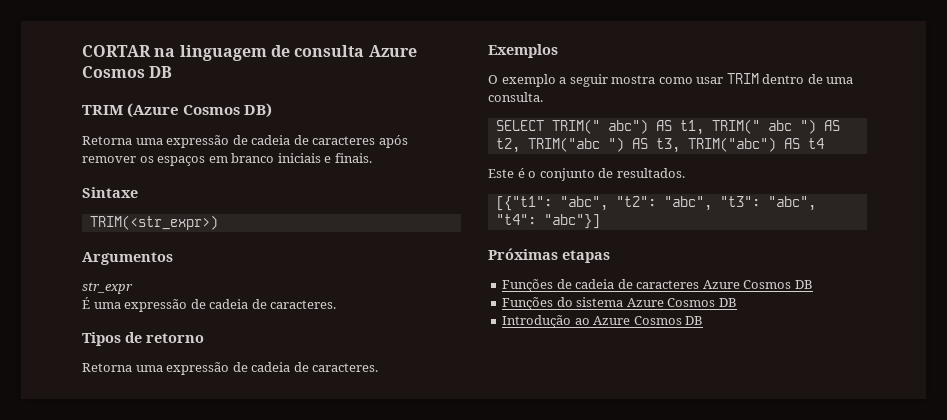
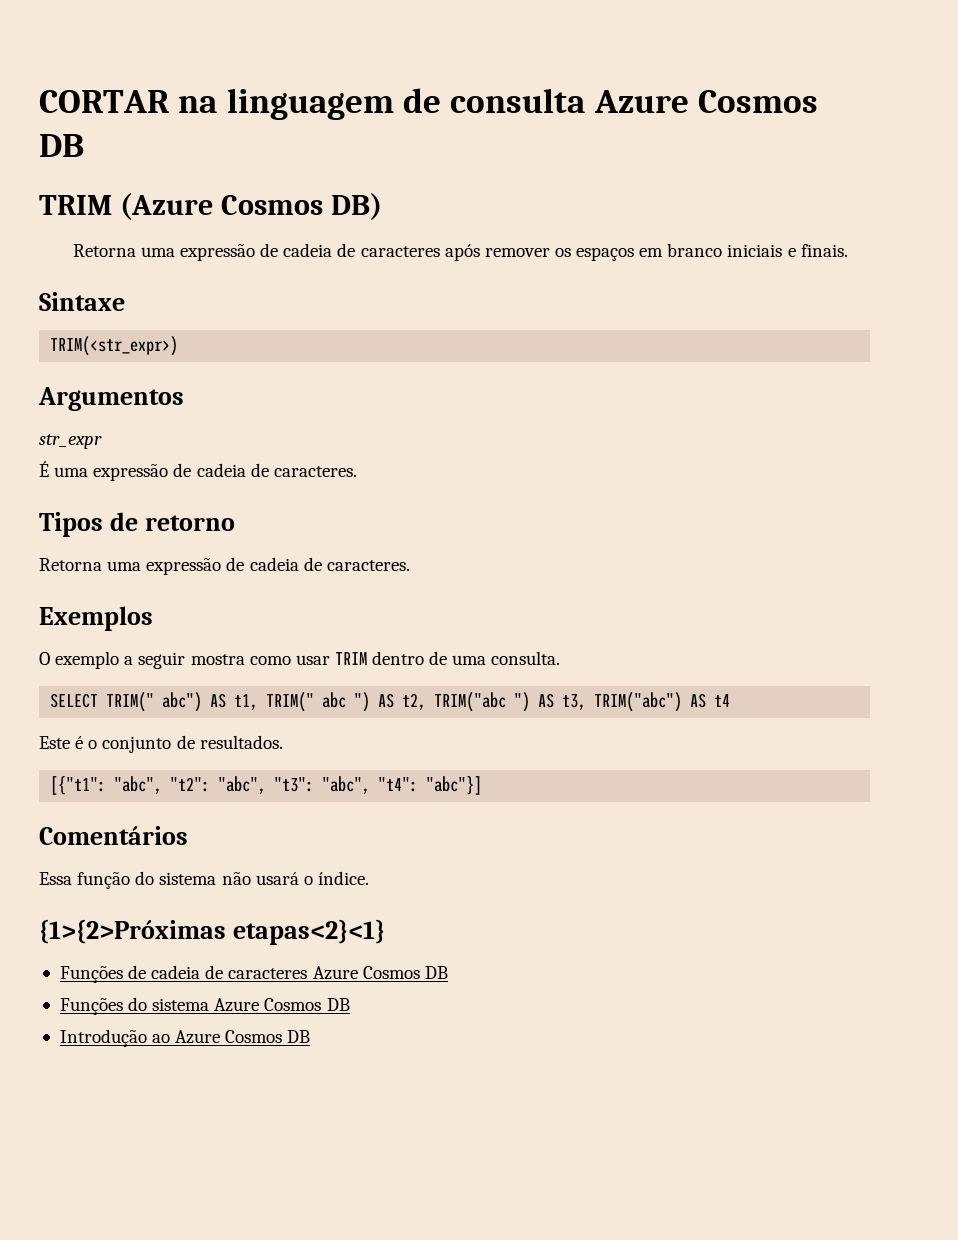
- Próximas etapas
+ Comentários
+ Essa função do sistema não usará o índice.
+ {1>{2>Próximas etapas<2}<1}

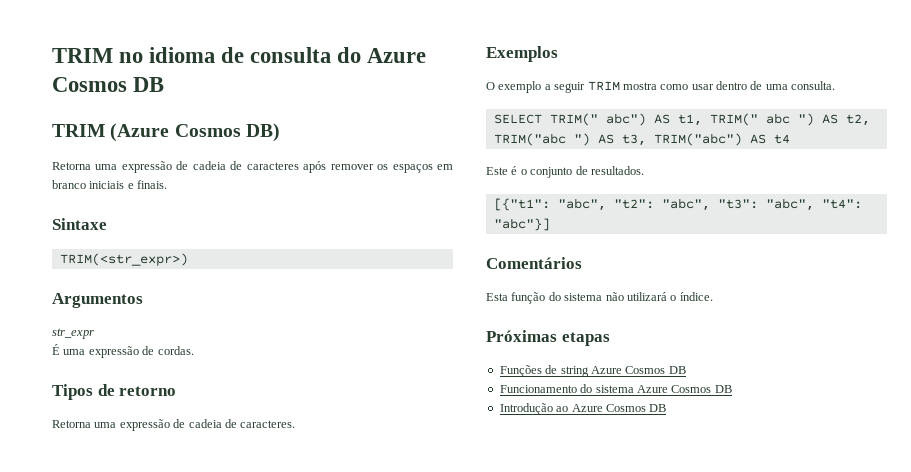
- CORTAR na linguagem de consulta Azure Cosmos DB
+ TRIM no idioma de consulta do Azure Cosmos DB
- É uma expressão de cadeia de caracteres.
+ É uma expressão de cordas.
- O exemplo a seguir mostra como usar TRIM dentro de uma consulta.
+ O exemplo a seguir TRIM mostra como usar dentro de uma consulta.
- Essa função do sistema não usará o índice.
+ Esta função do sistema não utilizará o índice.
- {1>{2>Próximas etapas<2}<1}
+ Próximas etapas
- Funções de cadeia de caracteres Azure Cosmos DB
- Funções do sistema Azure Cosmos DB
+ Funções de string Azure Cosmos DB
+ Funcionamento do sistema Azure Cosmos DB

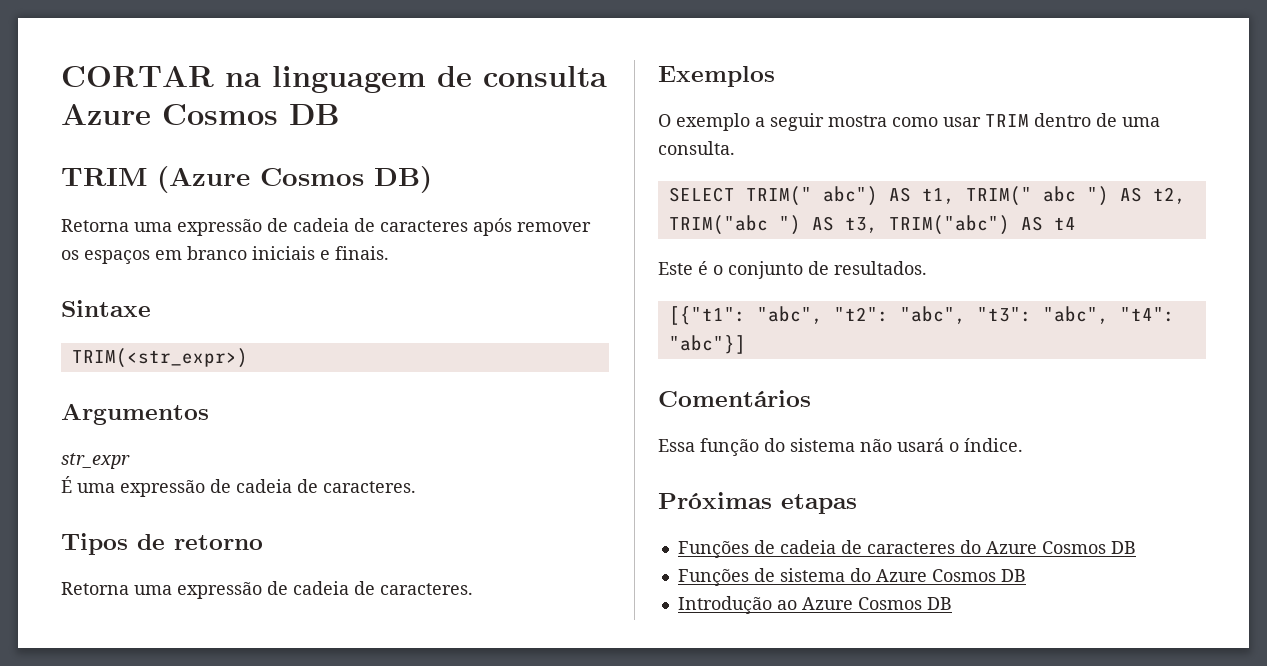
- TRIM no idioma de consulta do Azure Cosmos DB
+ CORTAR na linguagem de consulta Azure Cosmos DB
- É uma expressão de cordas.
+ É uma expressão de cadeia de caracteres.
- O exemplo a seguir TRIM mostra como usar dentro de uma consulta.
+ O exemplo a seguir mostra como usar TRIM dentro de uma consulta.
- Esta função do sistema não utilizará o índice.
+ Essa função do sistema não usará o índice.
- Funções de string Azure Cosmos DB
- Funcionamento do sistema Azure Cosmos DB
+ Funções de cadeia de caracteres do Azure Cosmos DB
+ Funções de sistema do Azure Cosmos DB

